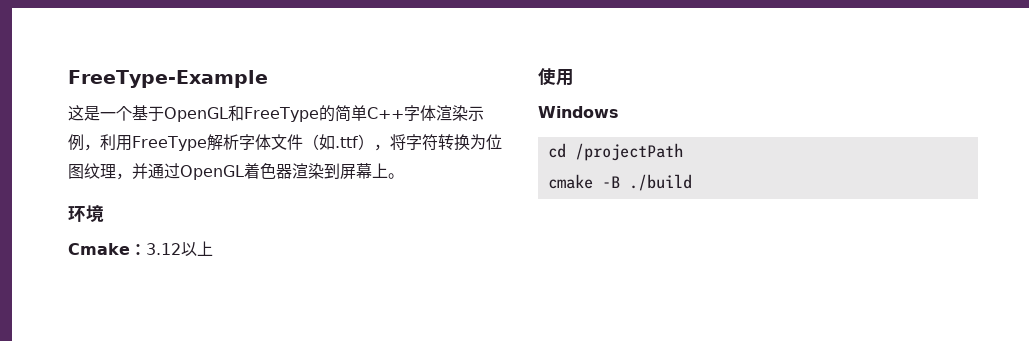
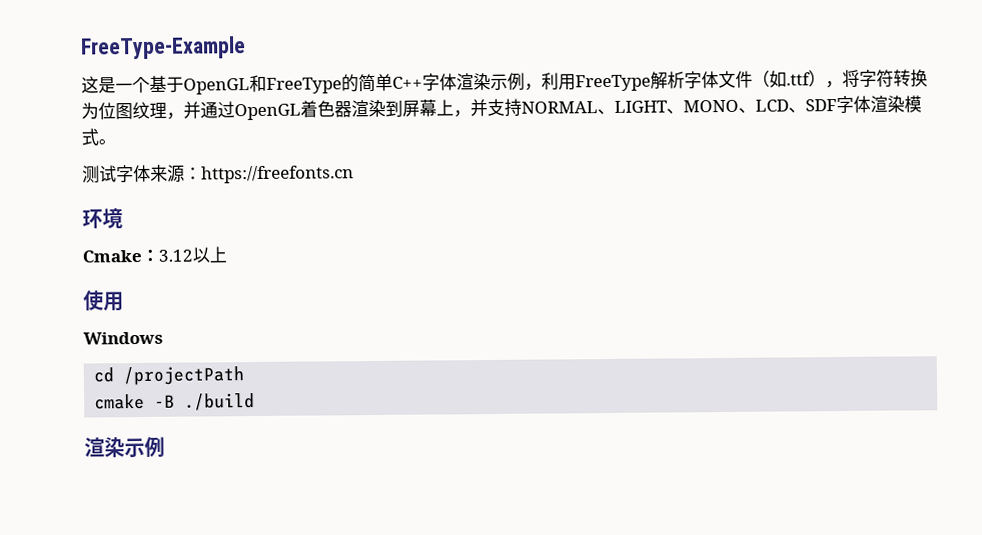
- 这是一个基于OpenGL和FreeType的简单C++字体渲染示例，利用FreeType解析字体文件（如.ttf），将字符转换为位图纹理，并通过OpenGL着色器渲染到屏幕上。
+ 这是一个基于OpenGL和FreeType的简单C++字体渲染示例，利用FreeType解析字体文件（如.ttf），将字符转换为位图纹理，并通过OpenGL着色器渲染到屏幕上，并支持NORMAL、LIGHT、MONO、LCD、SDF字体渲染模式。
+ 测试字体来源：https://freefonts.cn
  cmake -B ./build
+ 渲染示例

